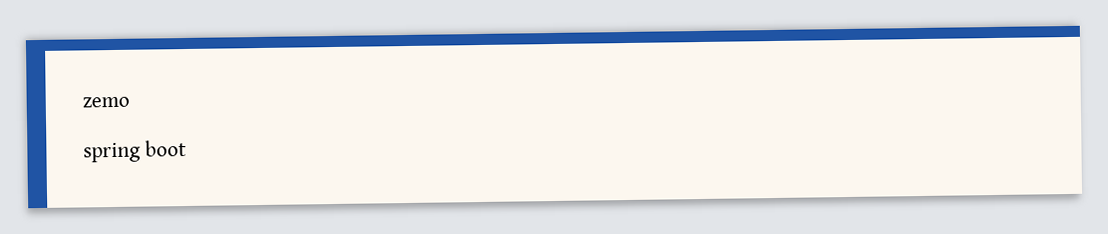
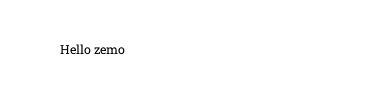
- zemo
+ Hello zemo
- spring boot

